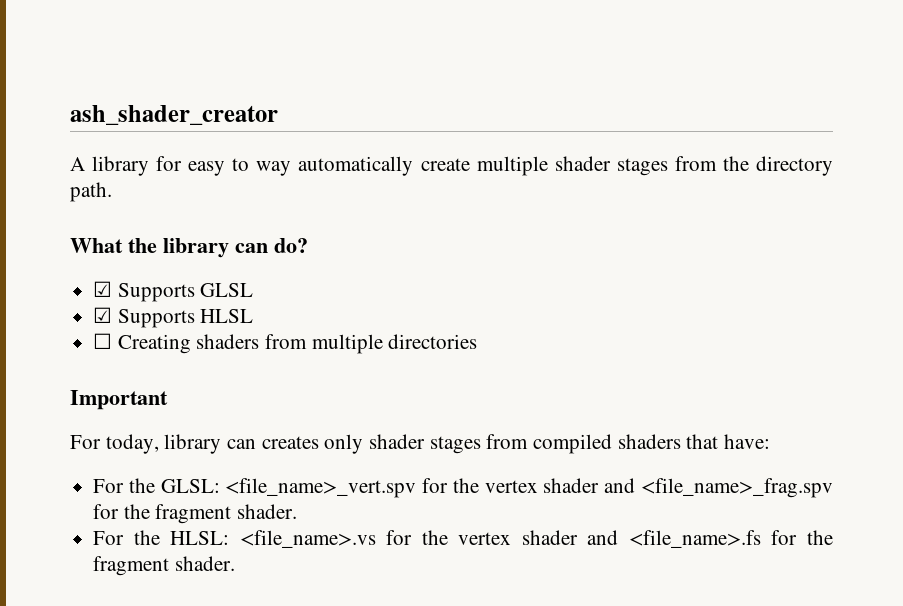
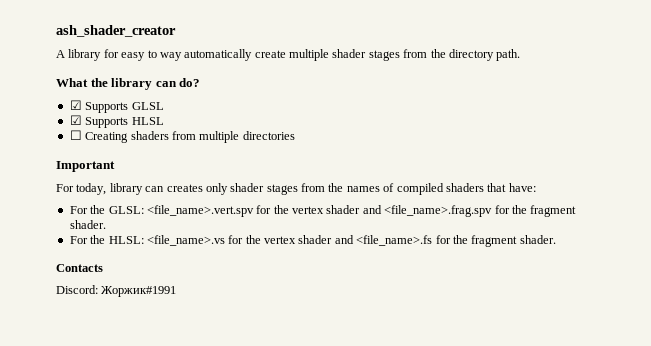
- For today, library can creates only shader stages from compiled shaders that have:
+ For today, library can creates only shader stages from the names of compiled shaders that have:
- For the GLSL: <file_name>_vert.spv for the vertex shader and <file_name>_frag.spv for the fragment shader.
+ For the GLSL: <file_name>.vert.spv for the vertex shader and <file_name>.frag.spv for the fragment shader.
+ Contacts
+ Discord: Жоржик#1991

